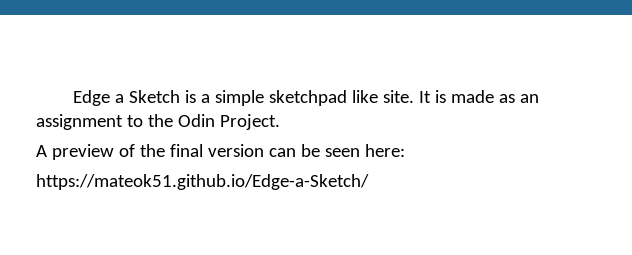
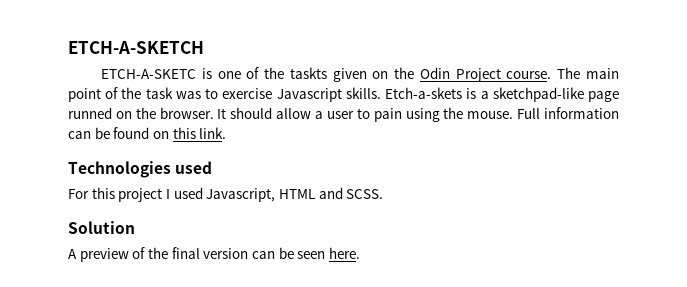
- Edge a Sketch is a simple sketchpad like site. It is made as an assignment to the Odin Project.
+ ETCH-A-SKETCH
+ ETCH-A-SKETC is one of the taskts given on the Odin Project course. The main point of the task was to exercise Javascript skills. Etch-a-skets is a sketchpad-like page runned on the browser. It should allow a user to pain using the mouse. Full information can be found on this link.
+ Technologies used
+ For this project I used Javascript, HTML and SCSS.
+ Solution
- A preview of the final version can be seen here:
- https://mateok51.github.io/Edge-a-Sketch/
+ A preview of the final version can be seen here.

